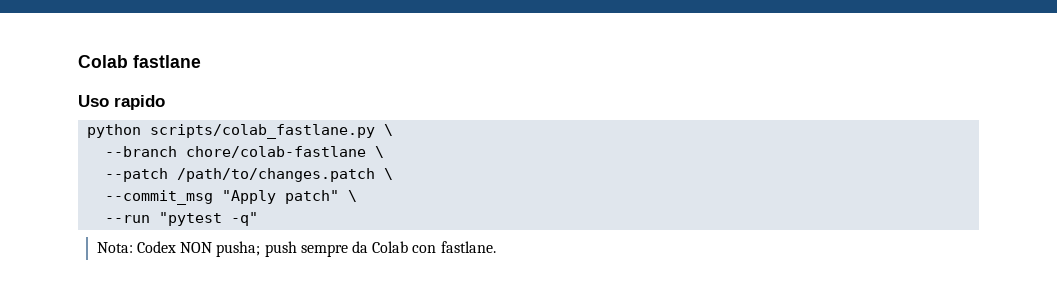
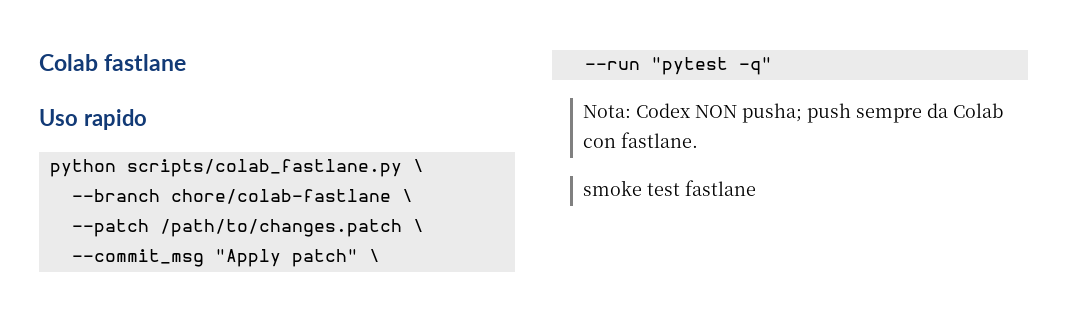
+ smoke test fastlane

